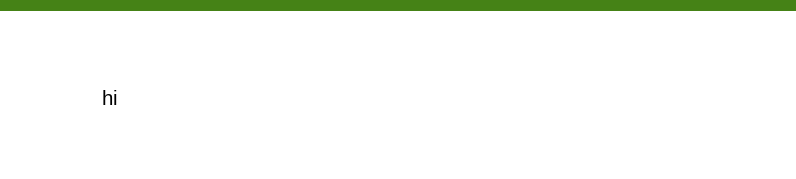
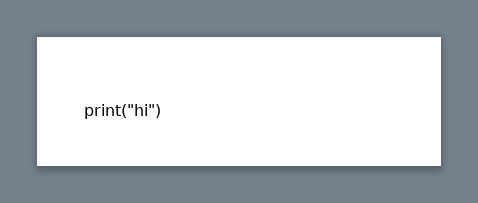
- hi
+ print("hi")

